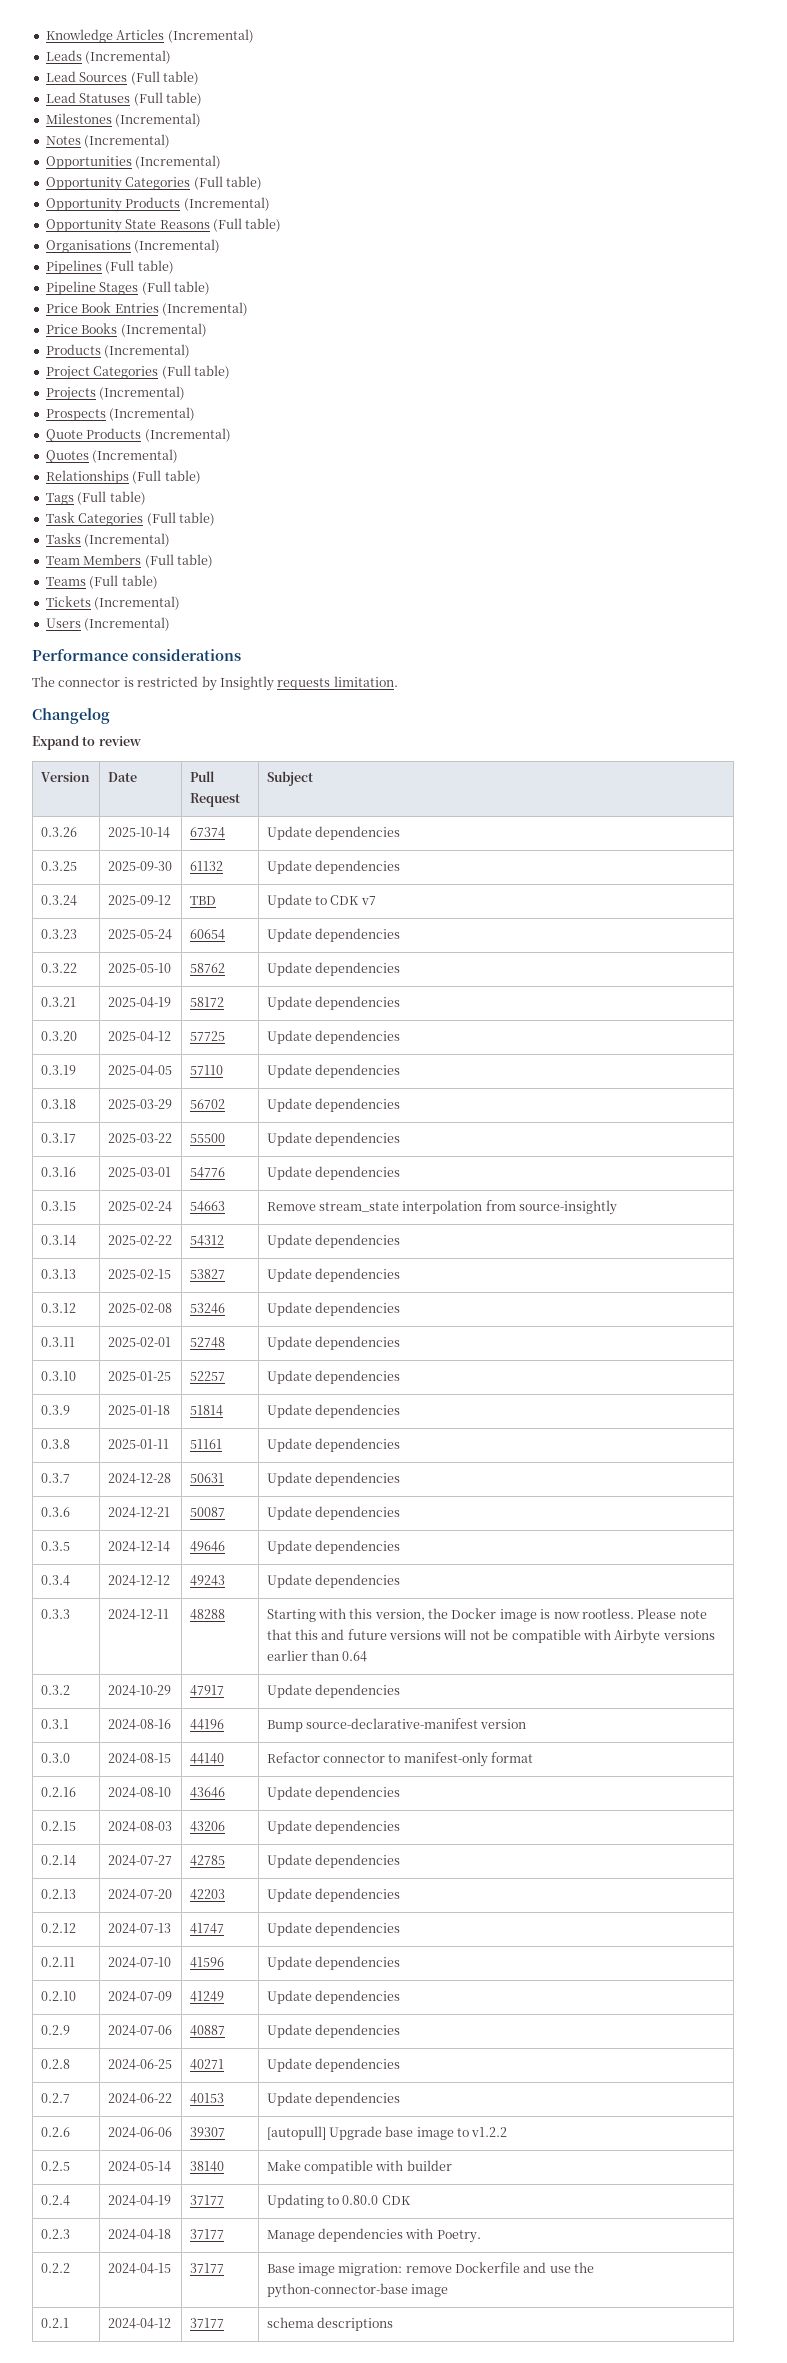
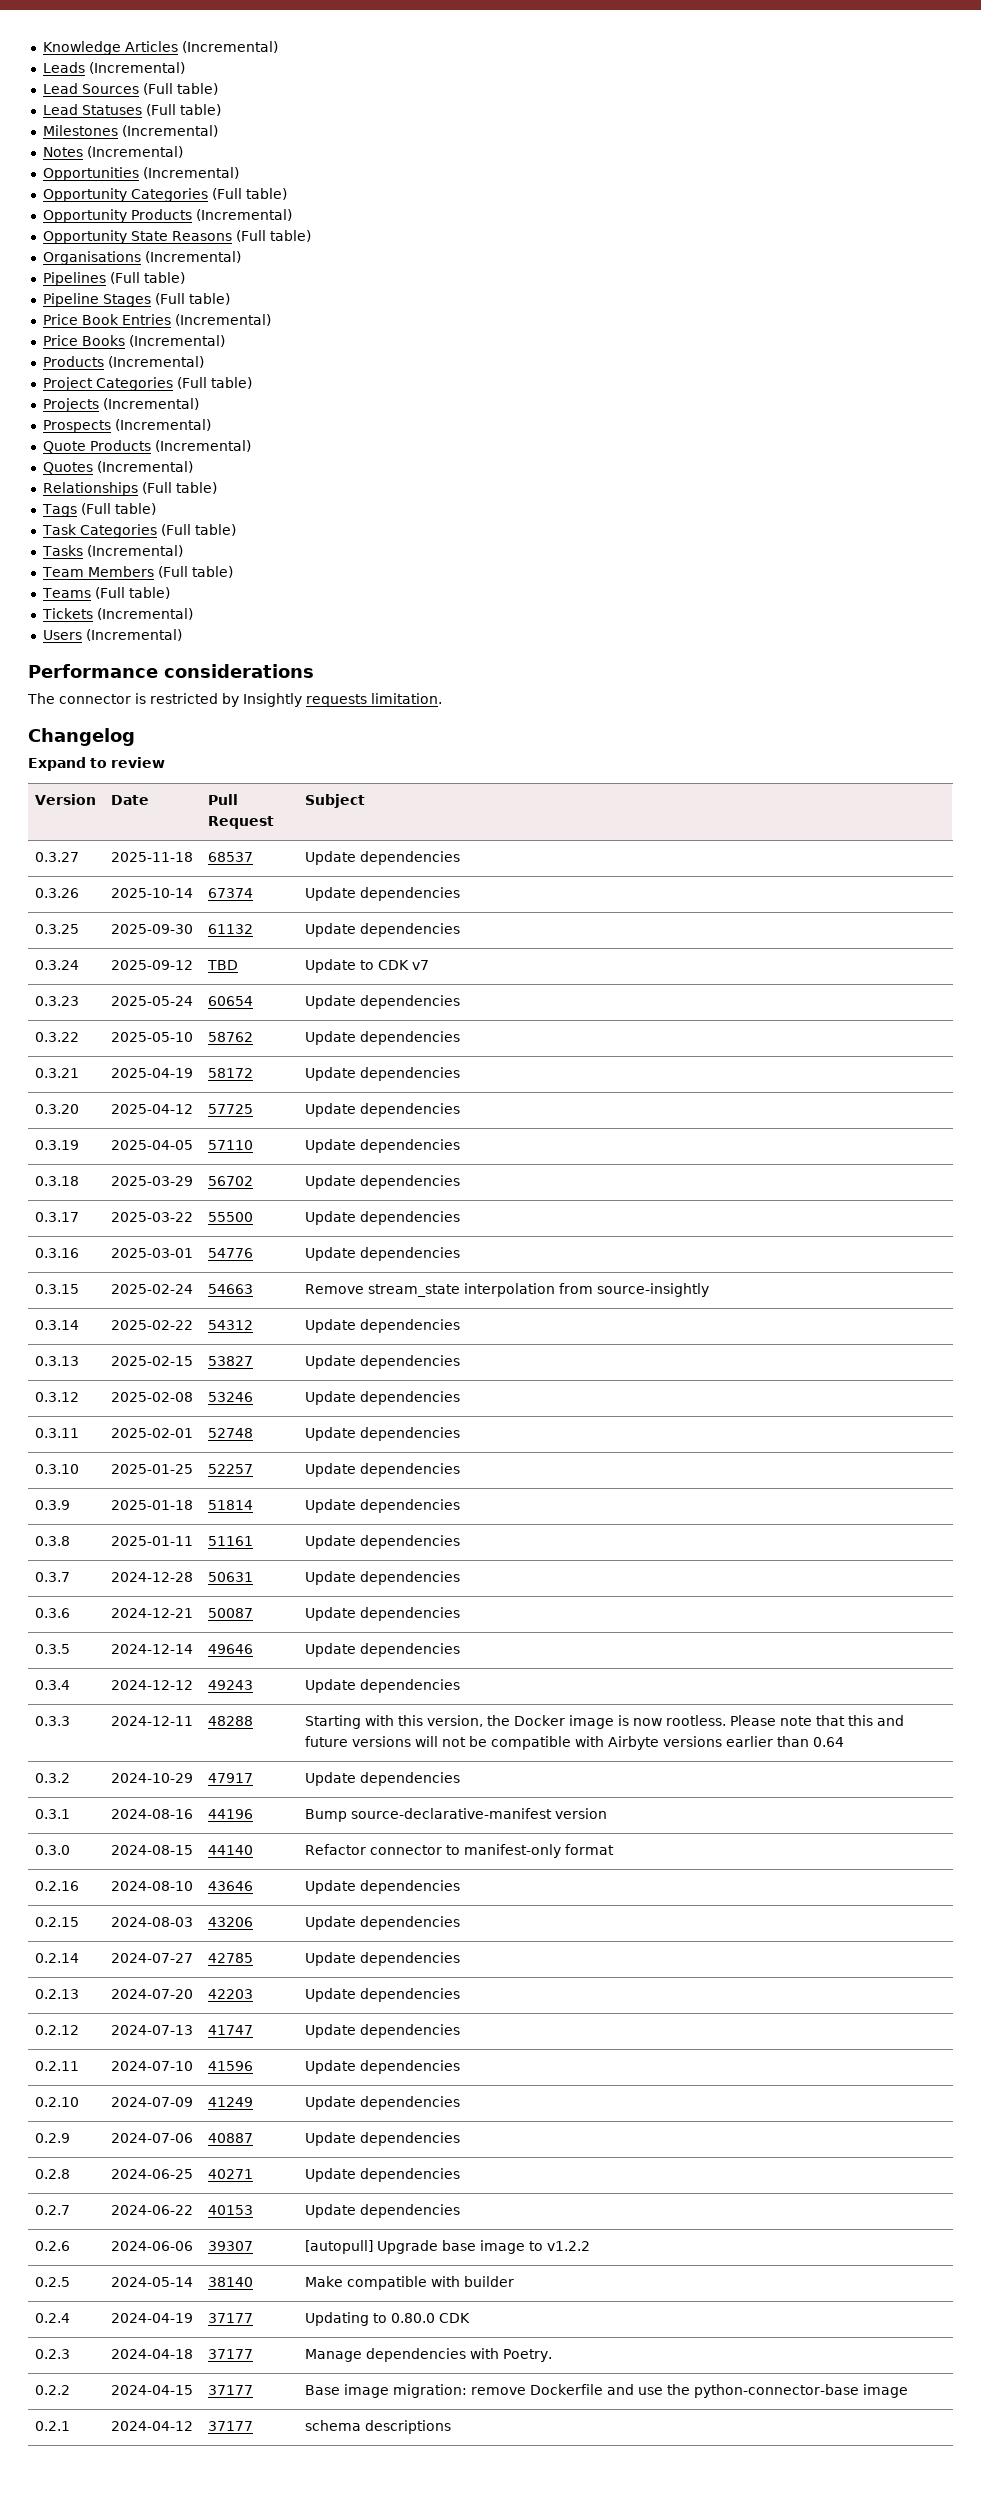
+ 0.3.27 | 2025-11-18 | 68537 | Update dependencies

